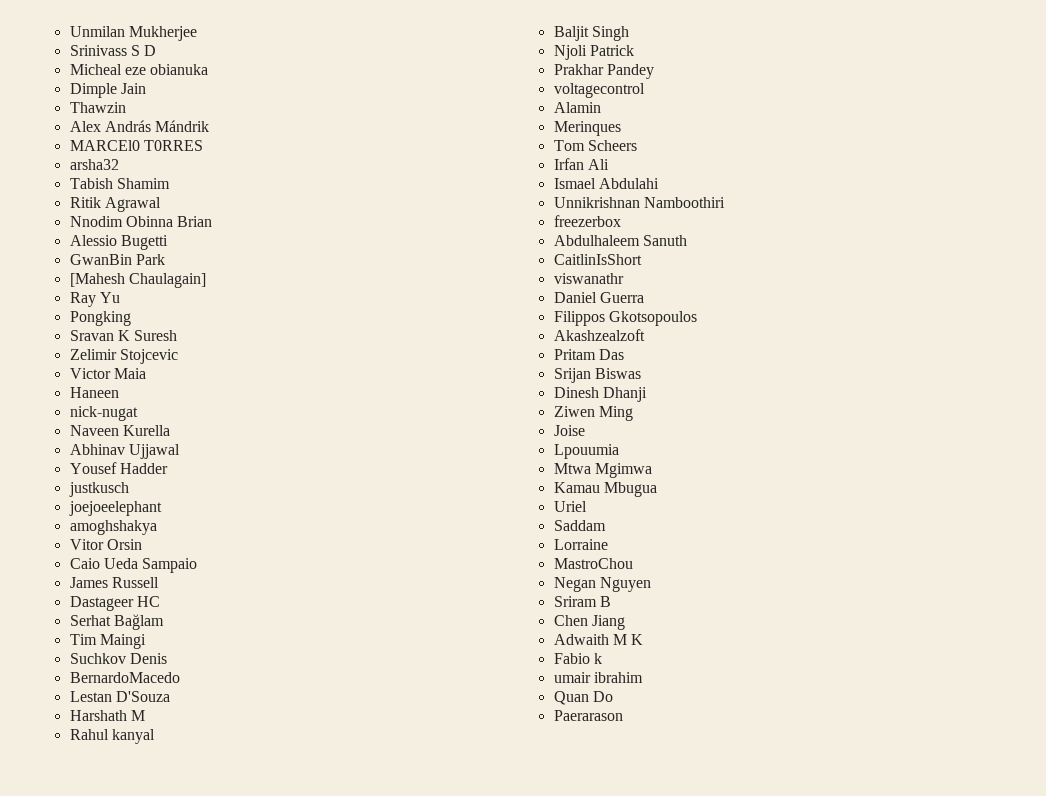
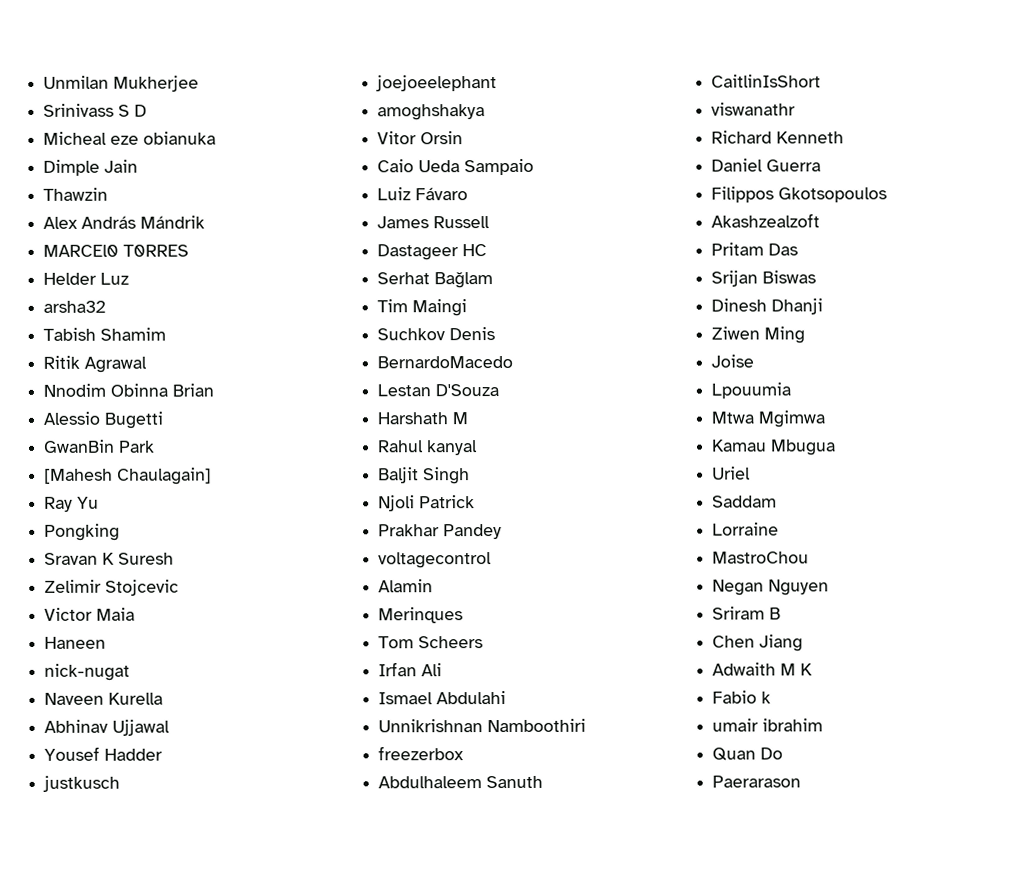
+ Helder Luz
+ Luiz Fávaro
+ Richard Kenneth

